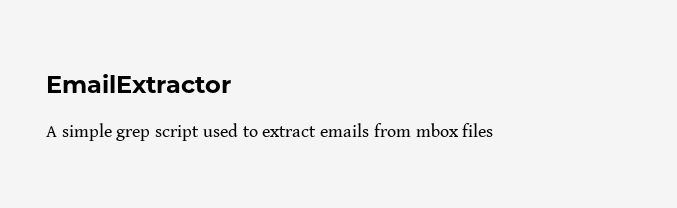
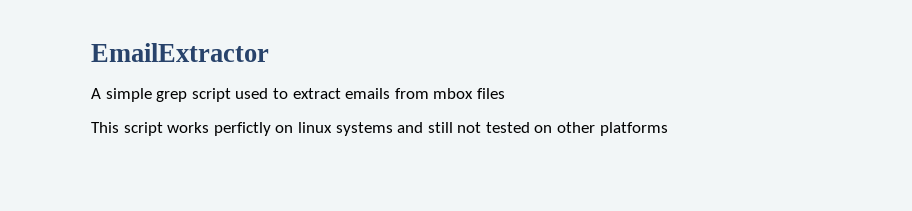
+ This script works perfictly on linux systems and still not tested on other platforms

